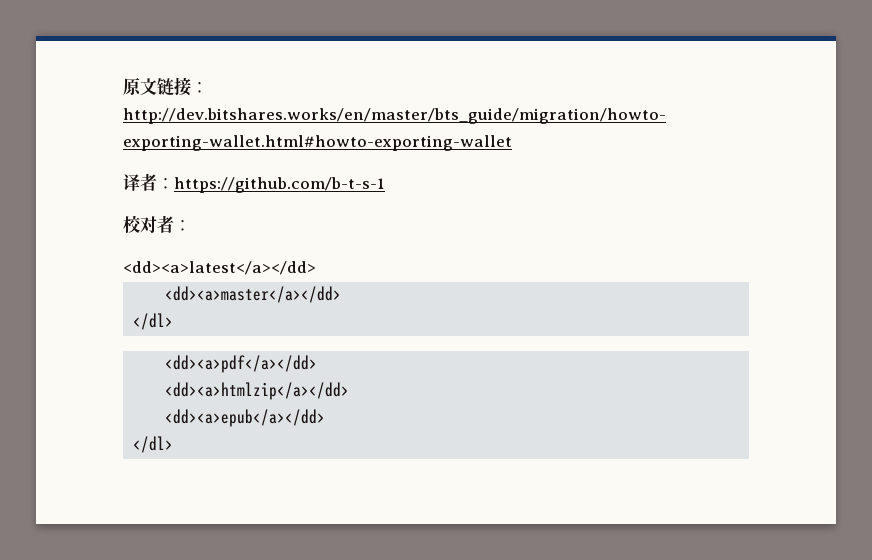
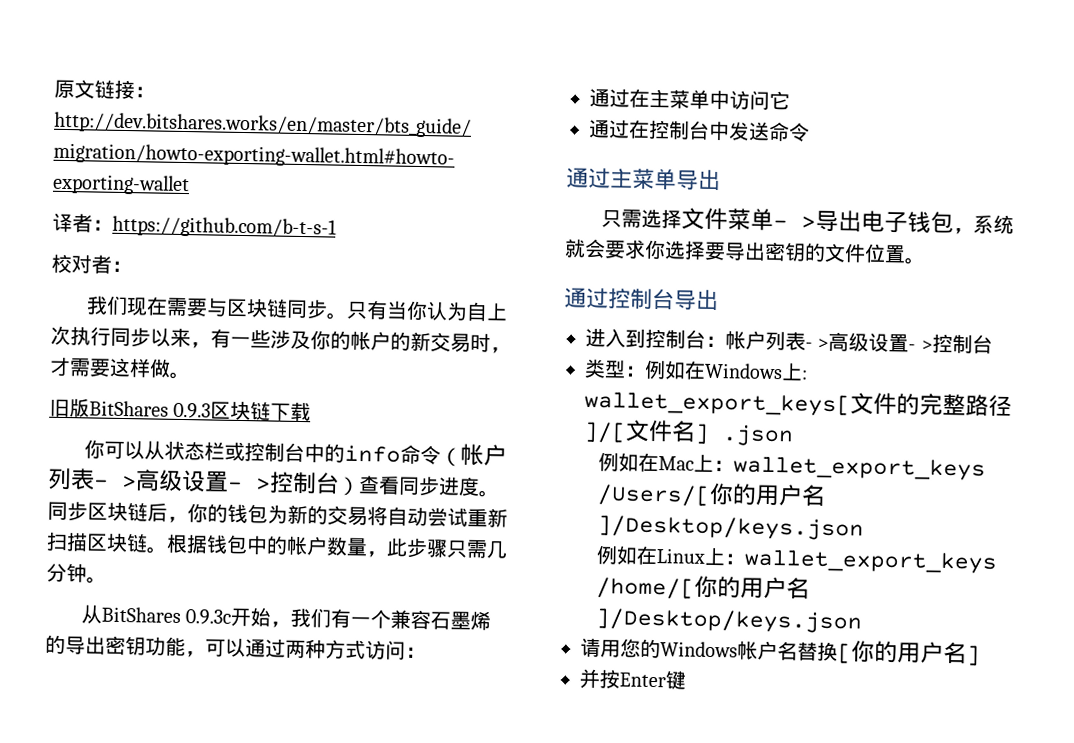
- <dd><a>latest</a></dd>
- <dd><a>master</a></dd>
- </dl>
- <dd><a>pdf</a></dd>
- <dd><a>htmlzip</a></dd>
- <dd><a>epub</a></dd>
- </dl>
+ 我们现在需要与区块链同步。只有当你认为自上次执行同步以来，有一些涉及你的帐户的新交易时，才需要这样做。
+ 旧版BitShares 0.9.3区块链下载
+ 你可以从状态栏或控制台中的info命令（帐户列表- >高级设置- >控制台）查看同步进度。同步区块链后，你的钱包为新的交易将自动尝试重新扫描区块链。根据钱包中的帐户数量，此步骤只需几分钟。
+ 从BitShares 0.9.3c开始，我们有一个兼容石墨烯的导出密钥功能，可以通过两种方式访问：
+ 通过在主菜单中访问它
+ 通过在控制台中发送命令
+ 通过主菜单导出
+ 只需选择文件菜单- >导出电子钱包，系统就会要求你选择要导出密钥的文件位置。
+ 通过控制台导出
+ 进入到控制台：帐户列表- >高级设置- >控制台
+ 类型：例如在Windows上: wallet_export_keys[文件的完整路径]/[文件名] .json
+ 例如在Mac上：wallet_export_keys /Users/[你的用户名]/Desktop/keys.json
+ 例如在Linux上：wallet_export_keys /home/[你的用户名]/Desktop/keys.json
+ 请用您的Windows帐户名替换[你的用户名]
+ 并按Enter键

